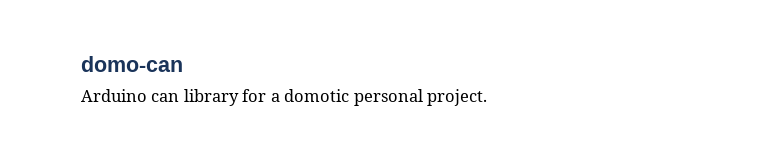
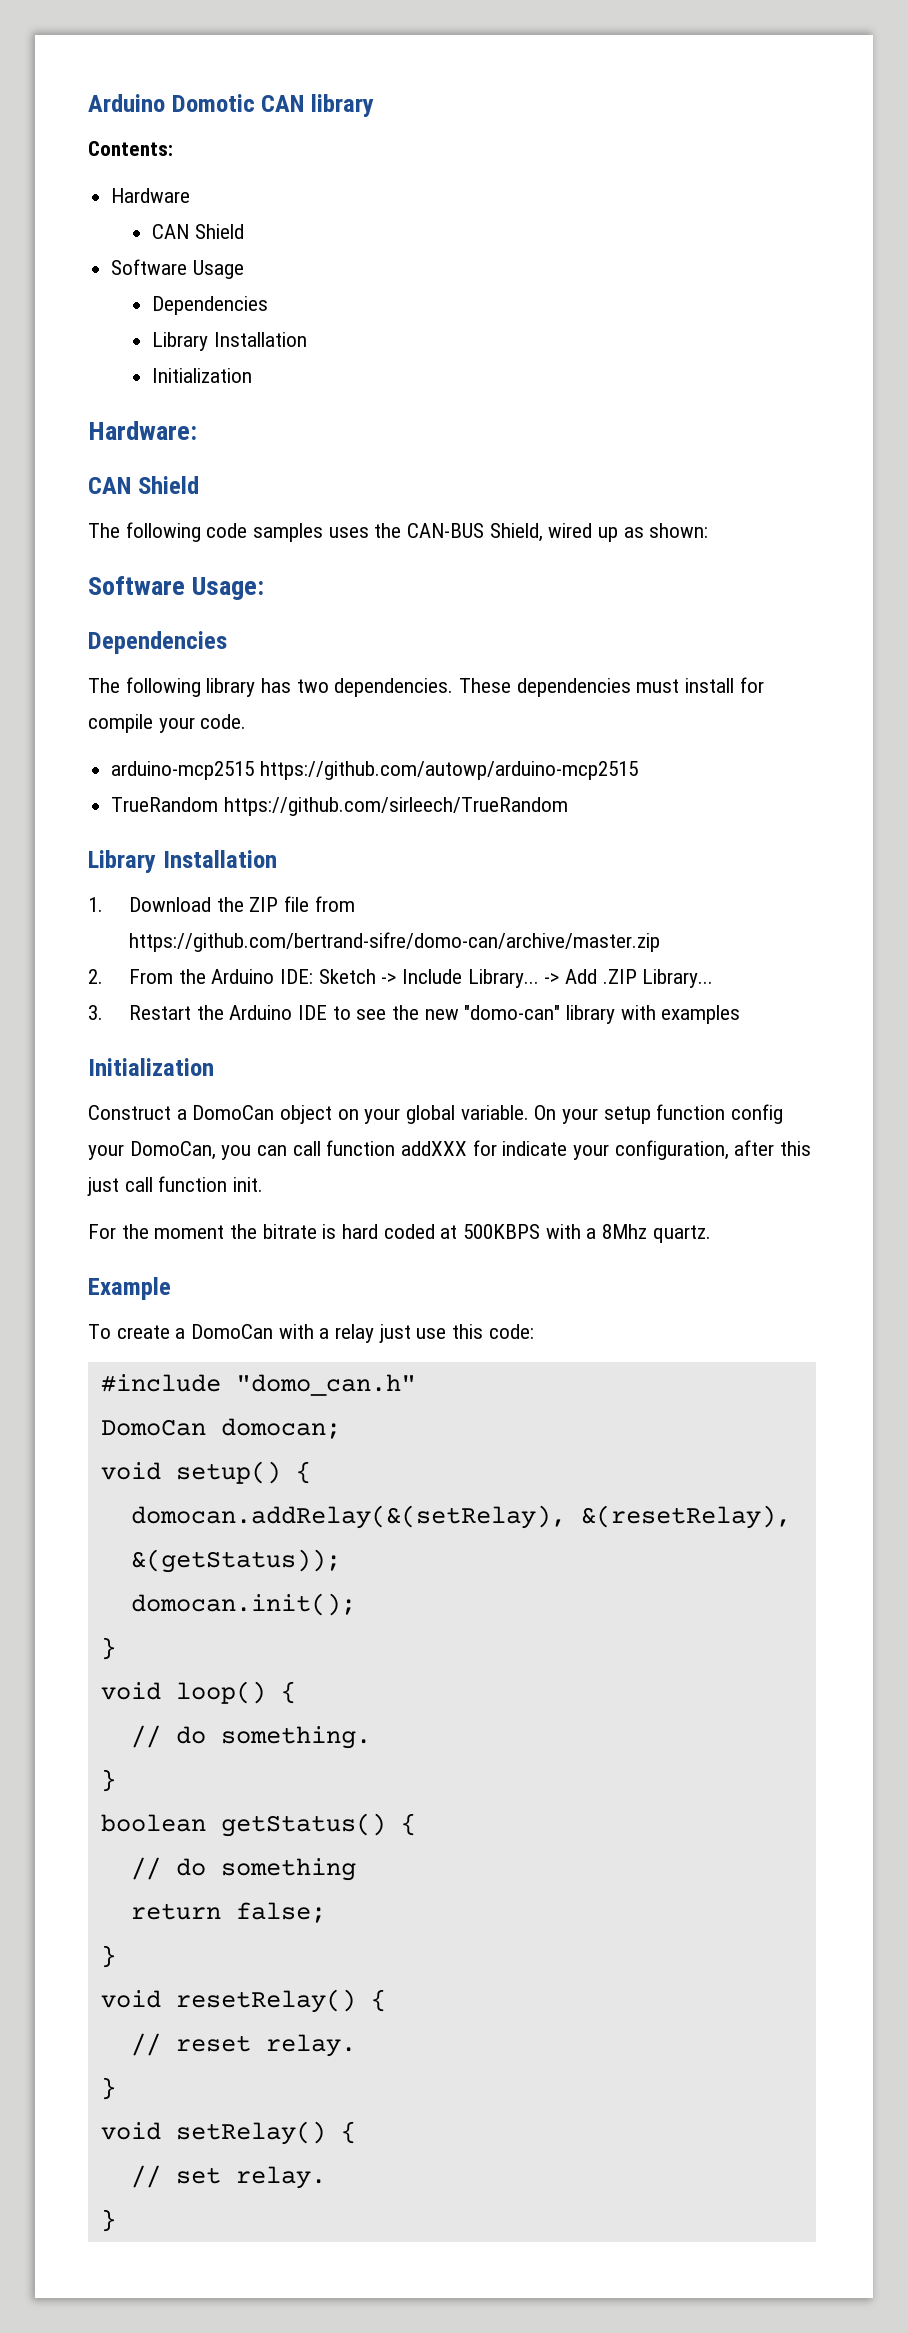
- domo-can
- Arduino can library for a domotic personal project.
+ Arduino Domotic CAN library
+ Contents:
+ Hardware
+ CAN Shield
+ Software Usage
+ Dependencies
+ Library Installation
+ Initialization
+ Hardware:
+ CAN Shield
+ The following code samples uses the CAN-BUS Shield, wired up as shown:
+ Software Usage:
+ Dependencies
+ The following library has two dependencies. These dependencies must install for compile your code.
+ arduino-mcp2515 https://github.com/autowp/arduino-mcp2515
+ TrueRandom https://github.com/sirleech/TrueRandom
+ Library Installation
+ 1. Download the ZIP file from https://github.com/bertrand-sifre/domo-can/archive/master.zip
+ 2. From the Arduino IDE: Sketch -> Include Library... -> Add .ZIP Library...
+ 3. Restart the Arduino IDE to see the new "domo-can" library with examples
+ Initialization
+ Construct a DomoCan object on your global variable. On your setup function config your DomoCan, you can call function addXXX for indicate your configuration, after this just call function init.
+ For the moment the bitrate is hard coded at 500KBPS with a 8Mhz quartz.
+ Example
+ To create a DomoCan with a relay just use this code:
+ #include "domo_can.h"
+ DomoCan domocan;
+ void setup() {
+ domocan.addRelay(&(setRelay), &(resetRelay), &(getStatus));
+ domocan.init();
+ }
+ void loop() {
+ // do something.
+ }
+ boolean getStatus() {
+ // do something
+ return false;
+ }
+ void resetRelay() {
+ // reset relay.
+ }
+ void setRelay() {
+ // set relay.
+ }

